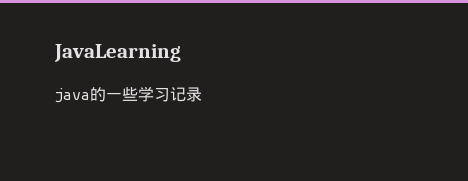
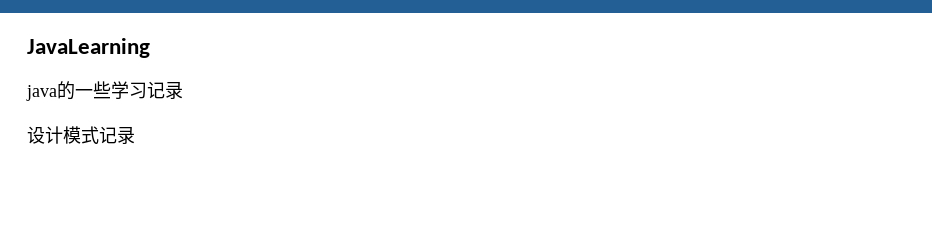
+ 设计模式记录

